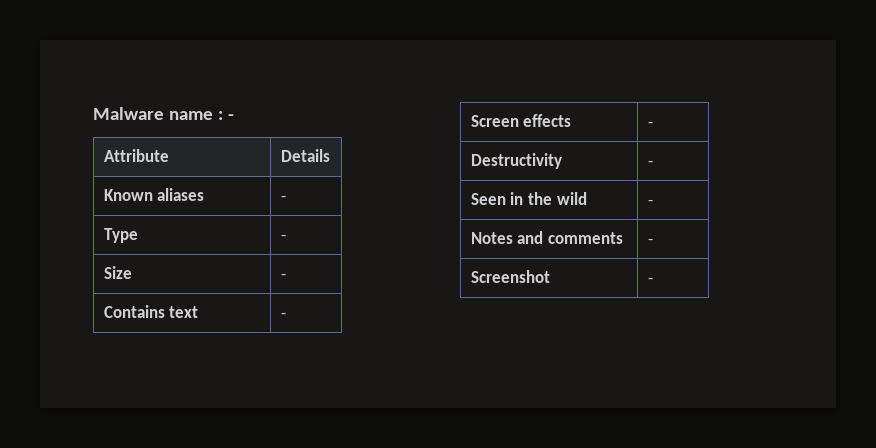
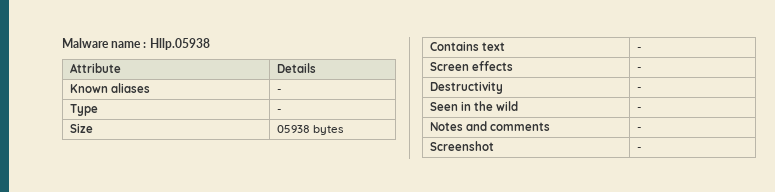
- Malware name : -
+ Malware name : Hllp.05938
- Size | -
+ Size | 05938 bytes

